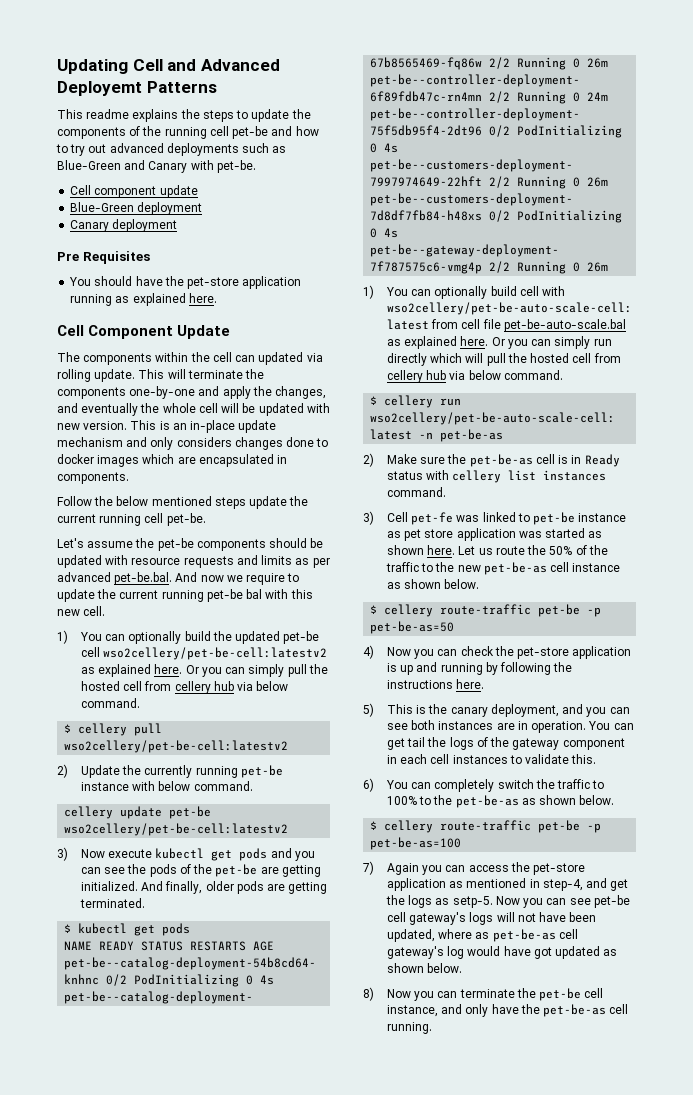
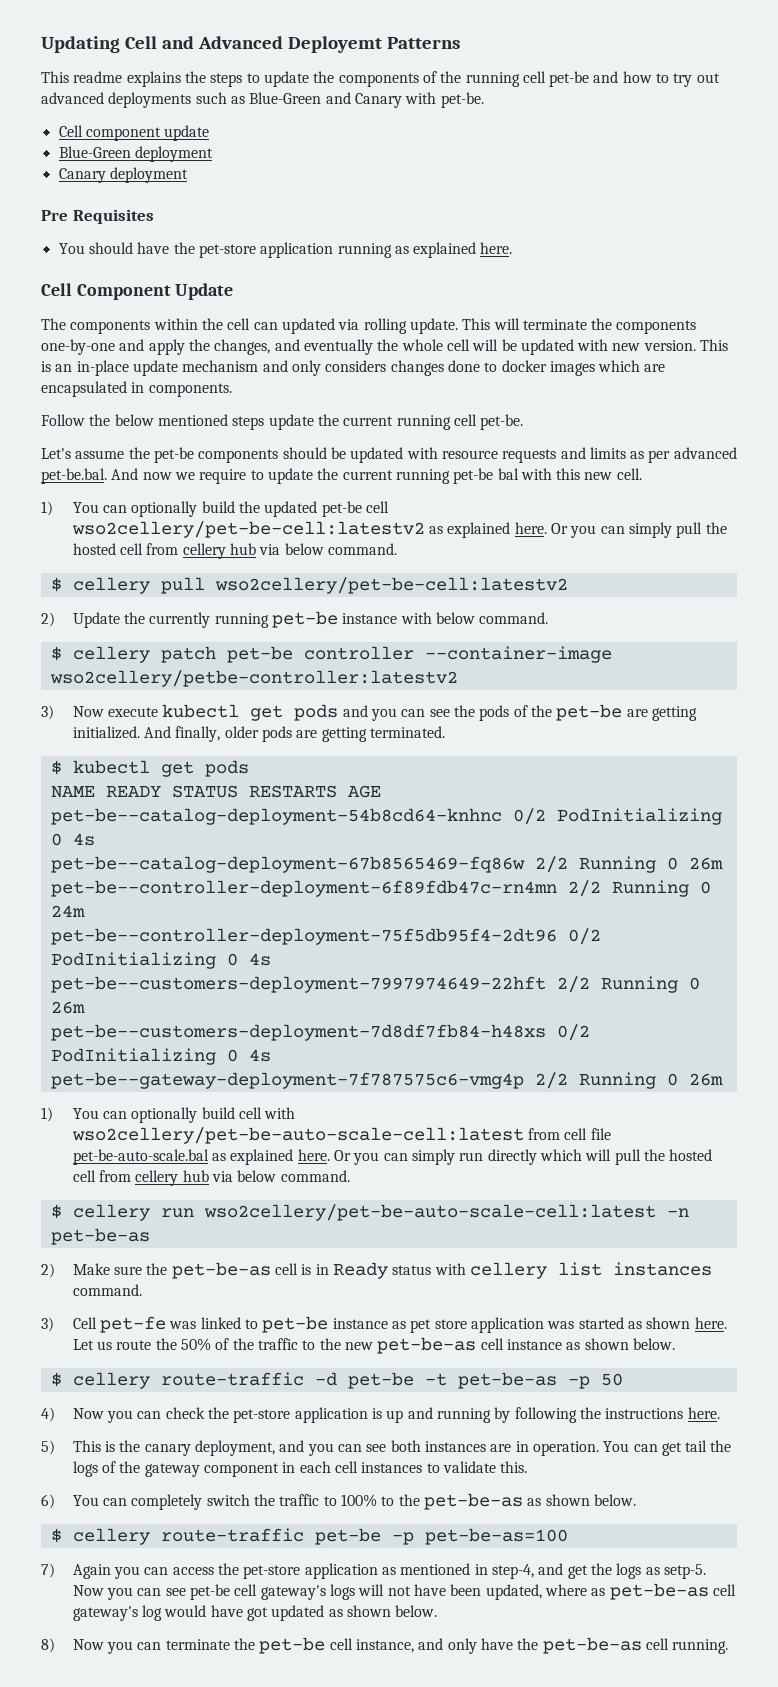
- cellery update pet-be wso2cellery/pet-be-cell:latestv2
+ $ cellery patch pet-be controller --container-image wso2cellery/petbe-controller:latestv2
- $ cellery route-traffic pet-be -p pet-be-as=50
+ $ cellery route-traffic -d pet-be -t pet-be-as -p 50

